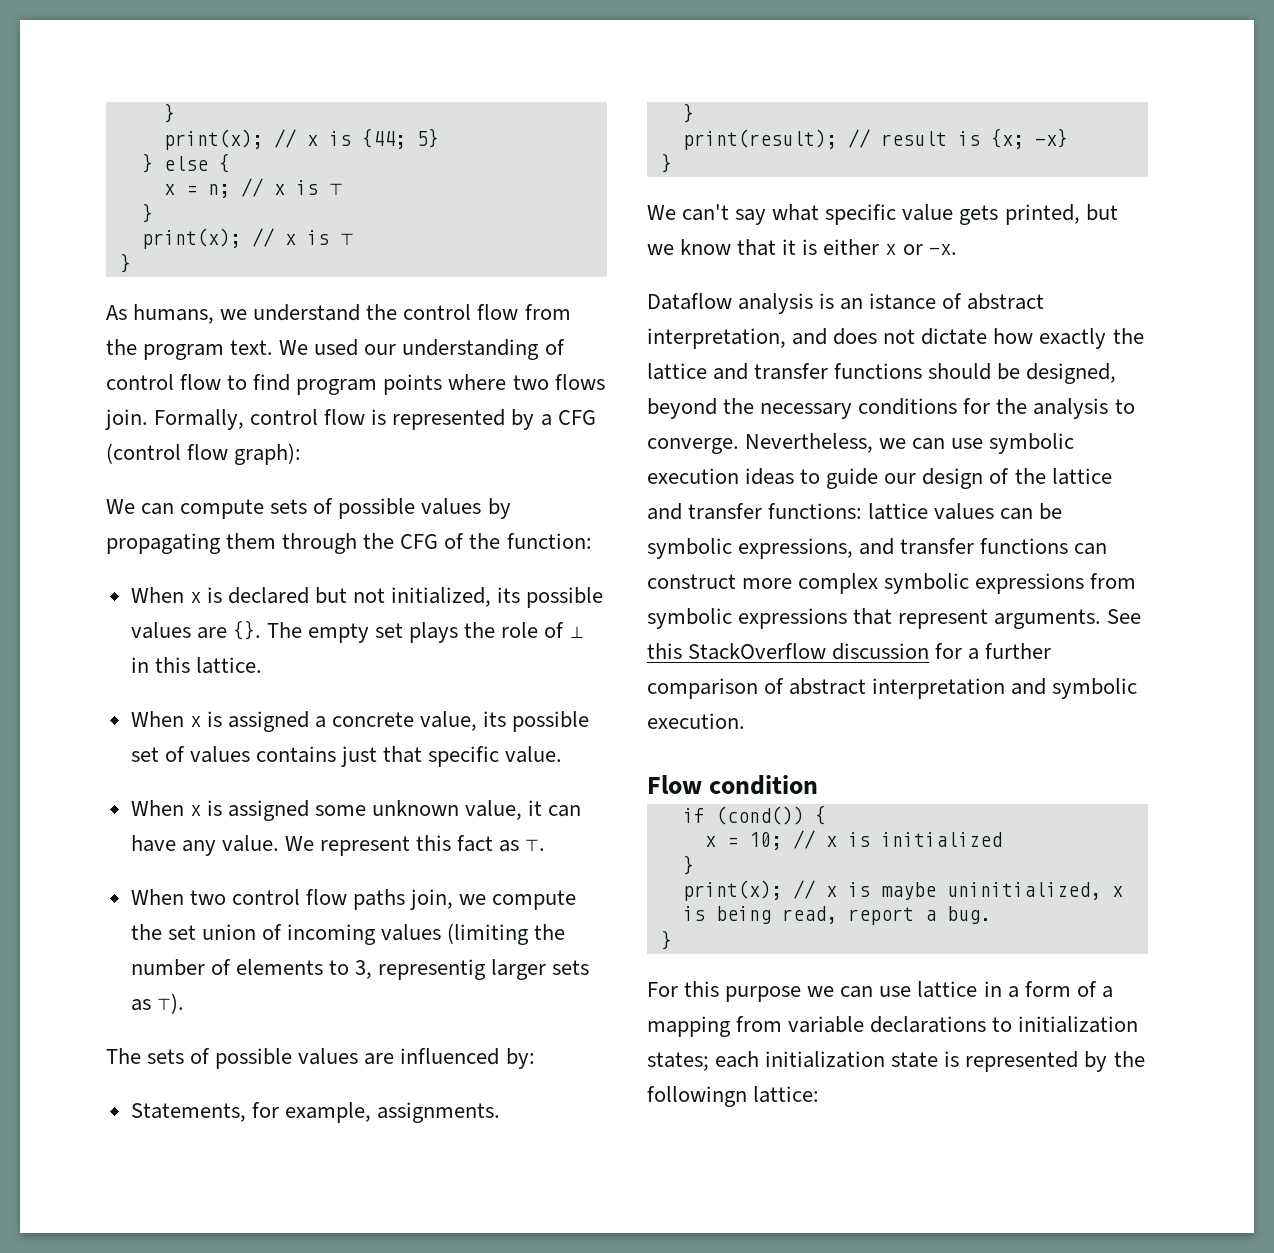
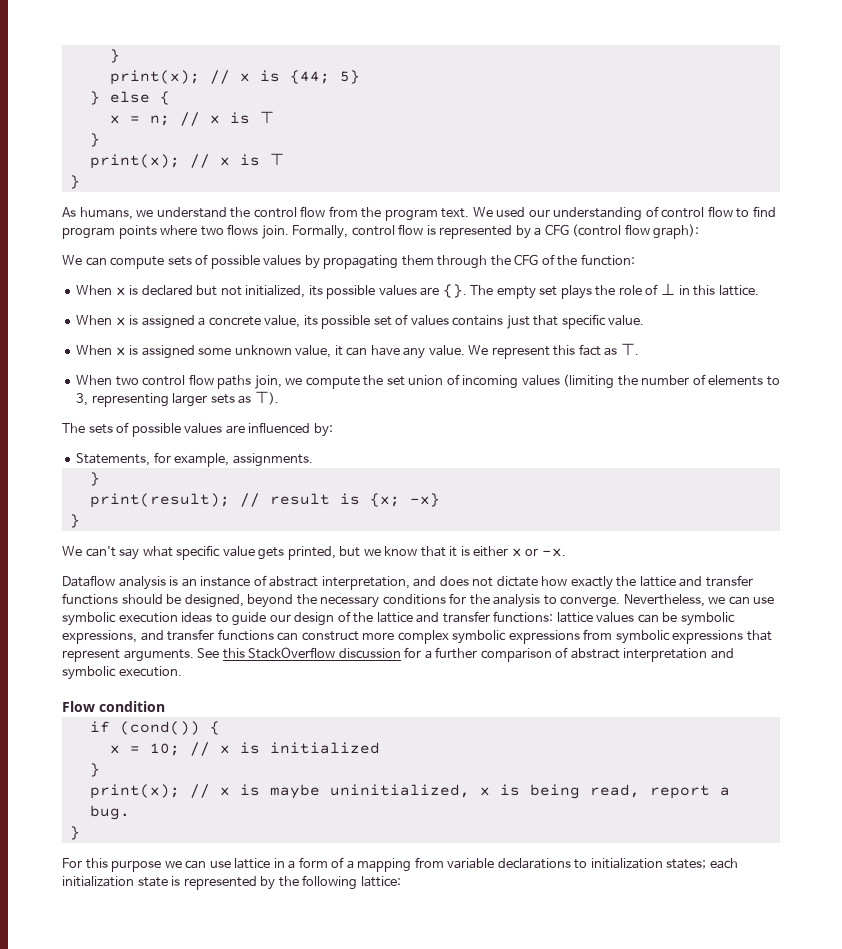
- When two control flow paths join, we compute the set union of incoming values (limiting the number of elements to 3, representig larger sets as ⊤).
+ When two control flow paths join, we compute the set union of incoming values (limiting the number of elements to 3, representing larger sets as ⊤).
- Dataflow analysis is an istance of abstract interpretation, and does not dictate how exactly the lattice and transfer functions should be designed, beyond the necessary conditions for the analysis to converge.
+ Dataflow analysis is an instance of abstract interpretation, and does not dictate how exactly the lattice and transfer functions should be designed, beyond the necessary conditions for the analysis to converge.
- For this purpose we can use lattice in a form of a mapping from variable declarations to initialization states; each initialization state is represented by the followingn lattice:
+ For this purpose we can use lattice in a form of a mapping from variable declarations to initialization states; each initialization state is represented by the following lattice:

